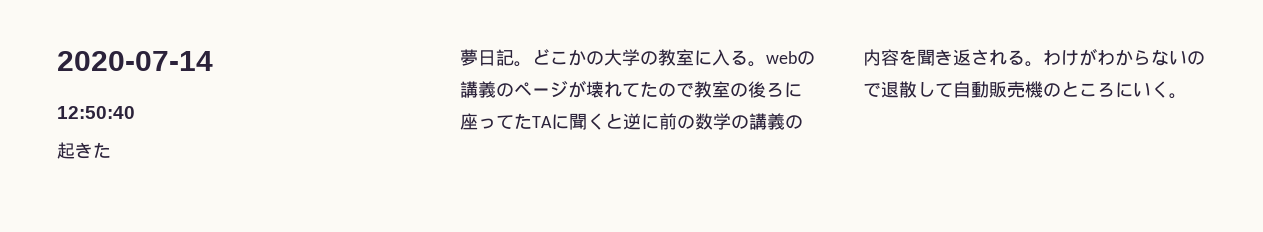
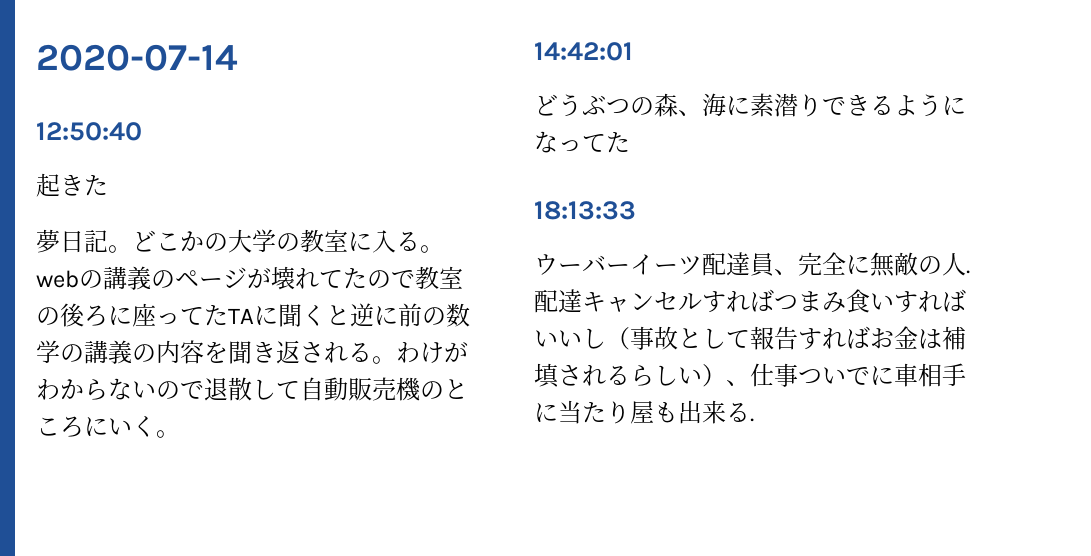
+ 14:42:01
+ どうぶつの森、海に素潜りできるようになってた
+ 18:13:33
+ ウーバーイーツ配達員、完全に無敵の人.配達キャンセルすればつまみ食いすればいいし（事故として報告すればお金は補填されるらしい）、仕事ついでに車相手に当たり屋も出来る.

